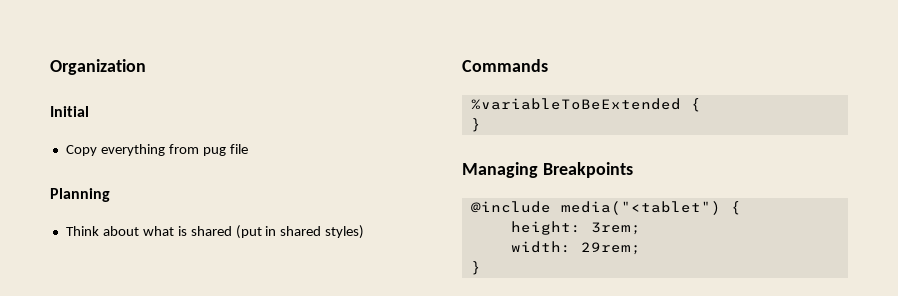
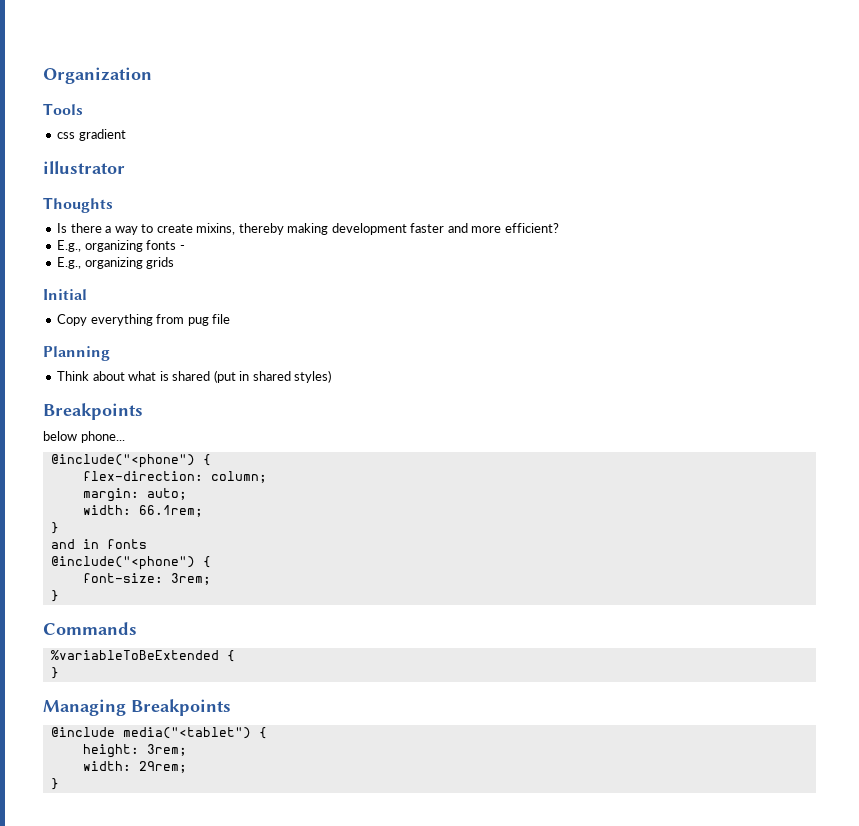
+ Tools
+ css gradient
+ illustrator
+ Thoughts
+ Is there a way to create mixins, thereby making development faster and more efficient?
+ E.g., organizing fonts -
+ E.g., organizing grids
  Think about what is shared (put in shared styles)
+ Breakpoints
+ below phone...
+ @include("<phone") {
+ flex-direction: column;
+ margin: auto;
+ width: 66.1rem;
+ }
+ and in fonts
+ @include("<phone") {
+ font-size: 3rem;
+ }

